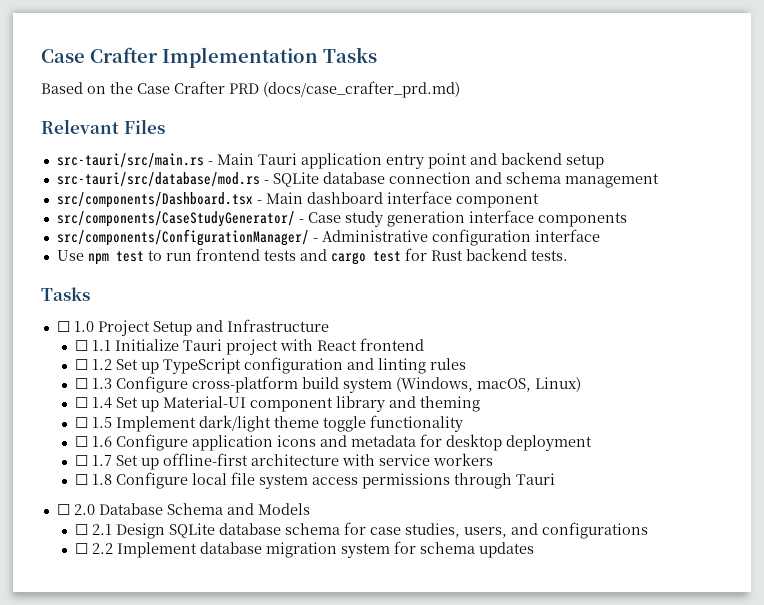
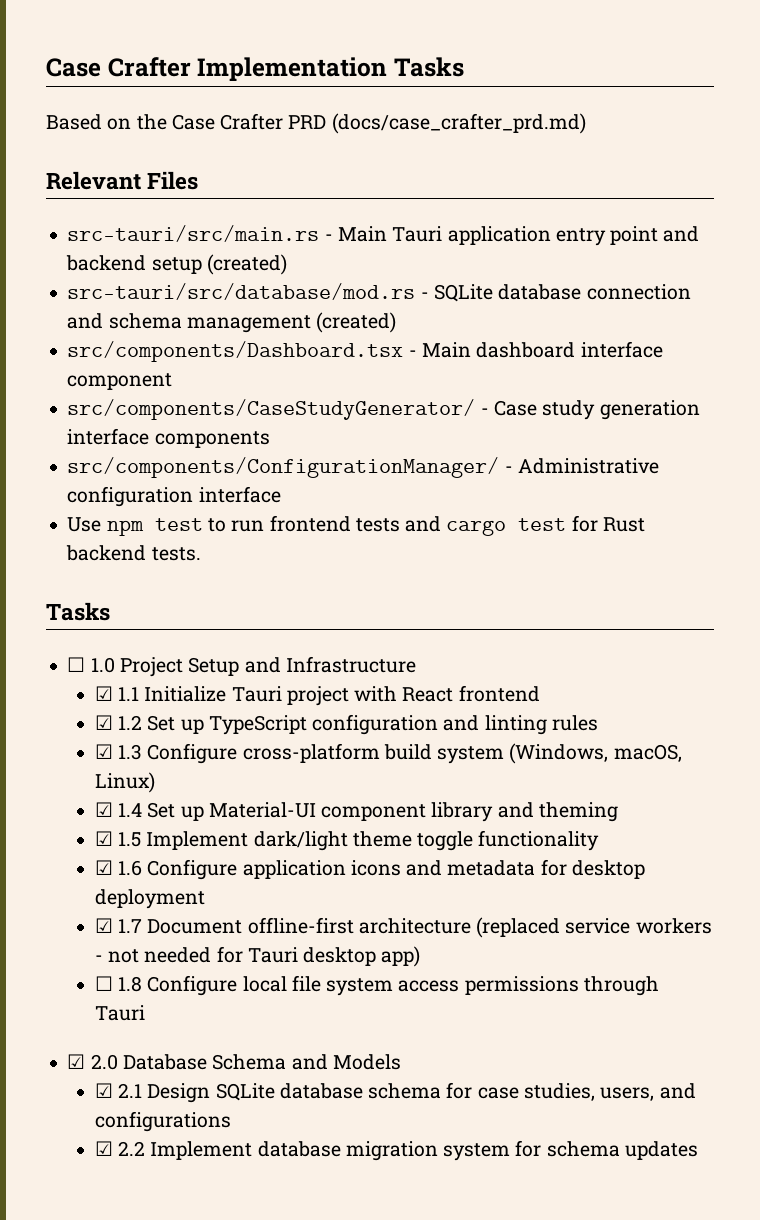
- src-tauri/src/main.rs - Main Tauri application entry point and backend setup
+ src-tauri/src/main.rs - Main Tauri application entry point and backend setup (created)
- src-tauri/src/database/mod.rs - SQLite database connection and schema management
+ src-tauri/src/database/mod.rs - SQLite database connection and schema management (created)
- ☐ 1.1 Initialize Tauri project with React frontend
+ ☑ 1.1 Initialize Tauri project with React frontend
- ☐ 1.2 Set up TypeScript configuration and linting rules
+ ☑ 1.2 Set up TypeScript configuration and linting rules
- ☐ 1.3 Configure cross-platform build system (Windows, macOS, Linux)
+ ☑ 1.3 Configure cross-platform build system (Windows, macOS, Linux)
- ☐ 1.4 Set up Material-UI component library and theming
+ ☑ 1.4 Set up Material-UI component library and theming
- ☐ 1.5 Implement dark/light theme toggle functionality
+ ☑ 1.5 Implement dark/light theme toggle functionality
- ☐ 1.6 Configure application icons and metadata for desktop deployment
+ ☑ 1.6 Configure application icons and metadata for desktop deployment
- ☐ 1.7 Set up offline-first architecture with service workers
+ ☑ 1.7 Document offline-first architecture (replaced service workers - not needed for Tauri desktop app)
- ☐ 2.0 Database Schema and Models
+ ☑ 2.0 Database Schema and Models
- ☐ 2.1 Design SQLite database schema for case studies, users, and configurations
+ ☑ 2.1 Design SQLite database schema for case studies, users, and configurations
- ☐ 2.2 Implement database migration system for schema updates
+ ☑ 2.2 Implement database migration system for schema updates

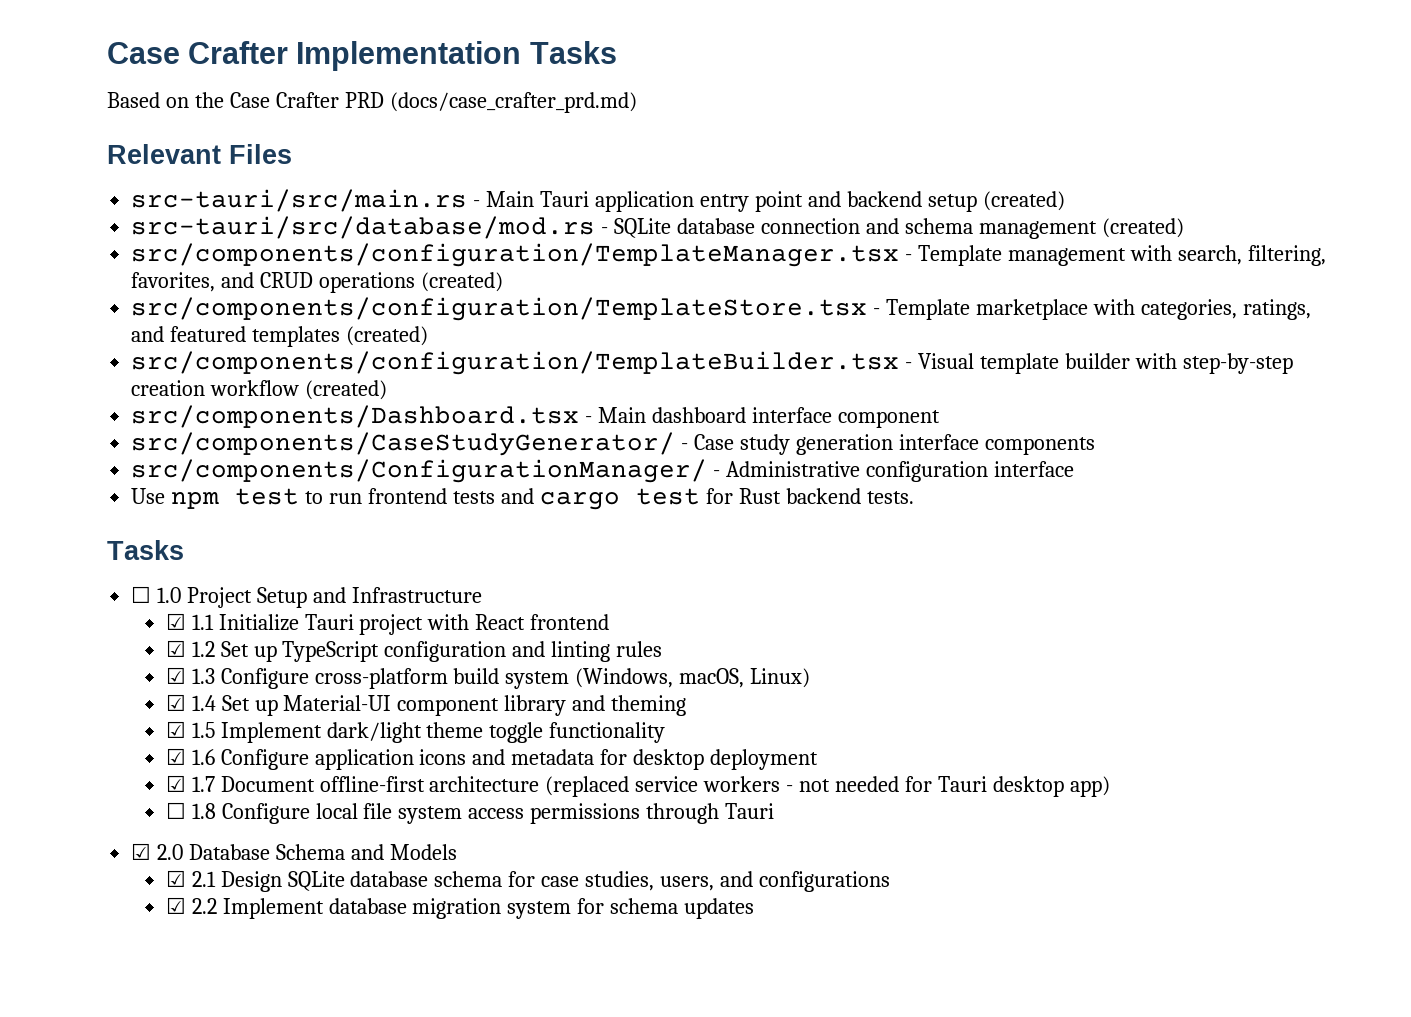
+ src/components/configuration/TemplateManager.tsx - Template management with search, filtering, favorites, and CRUD operations (created)
+ src/components/configuration/TemplateStore.tsx - Template marketplace with categories, ratings, and featured templates (created)
+ src/components/configuration/TemplateBuilder.tsx - Visual template builder with step-by-step creation workflow (created)

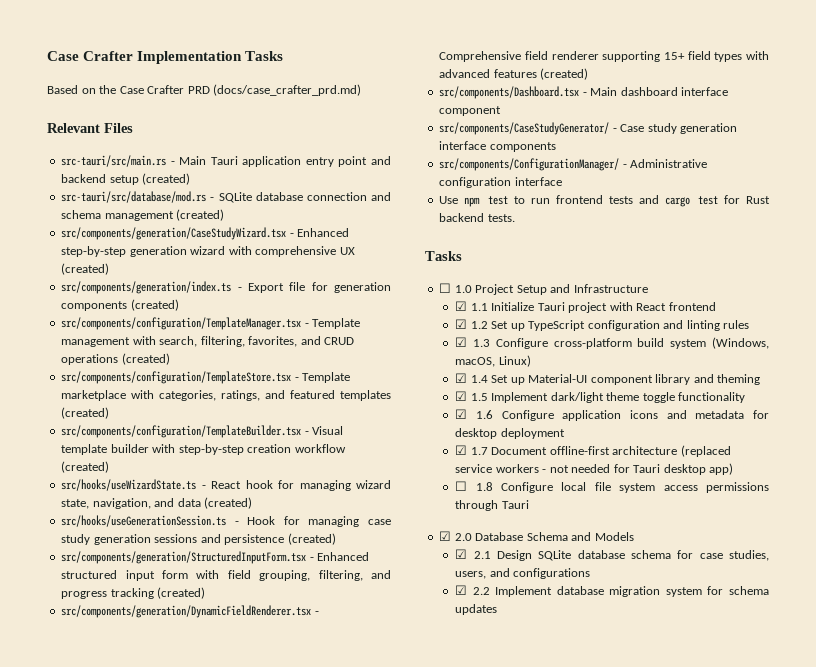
+ src/components/generation/CaseStudyWizard.tsx - Enhanced step-by-step generation wizard with comprehensive UX (created)
+ src/components/generation/index.ts - Export file for generation components (created)
+ src/hooks/useWizardState.ts - React hook for managing wizard state, navigation, and data (created)
+ src/hooks/useGenerationSession.ts - Hook for managing case study generation sessions and persistence (created)
+ src/components/generation/StructuredInputForm.tsx - Enhanced structured input form with field grouping, filtering, and progress tracking (created)
+ src/components/generation/DynamicFieldRenderer.tsx - Comprehensive field renderer supporting 15+ field types with advanced features (created)

